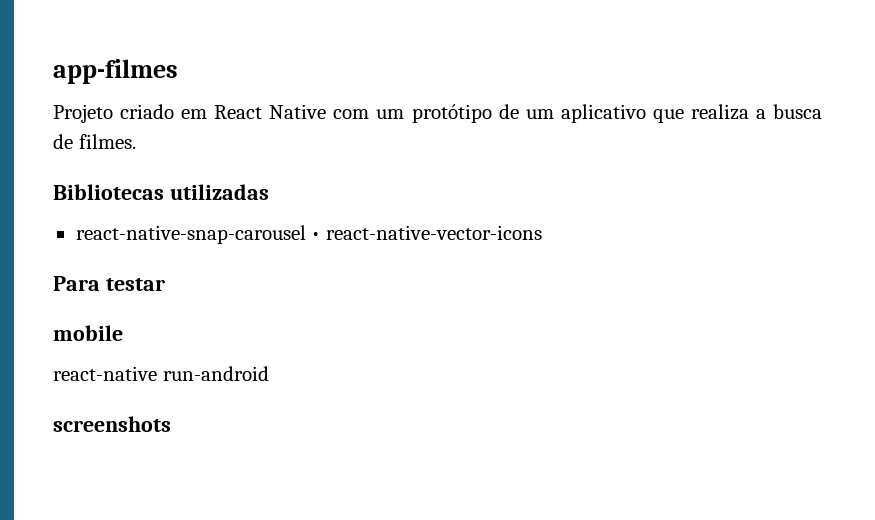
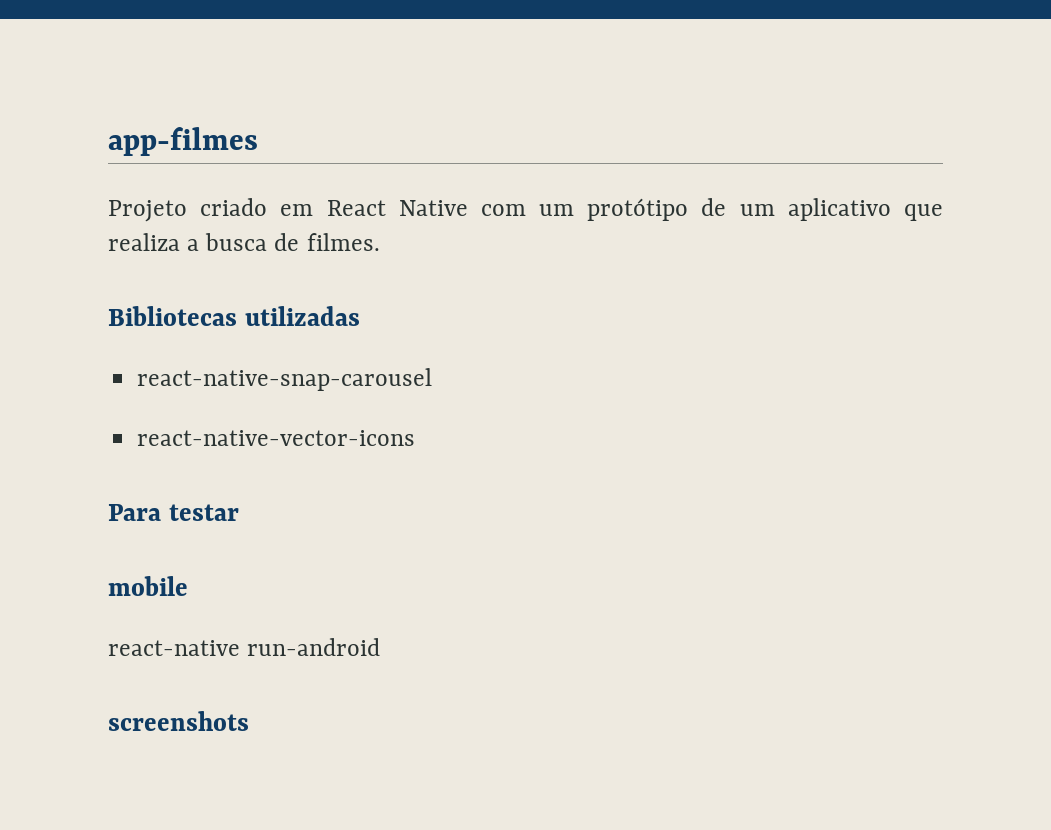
- react-native-snap-carousel • react-native-vector-icons
+ react-native-snap-carousel
+ react-native-vector-icons

